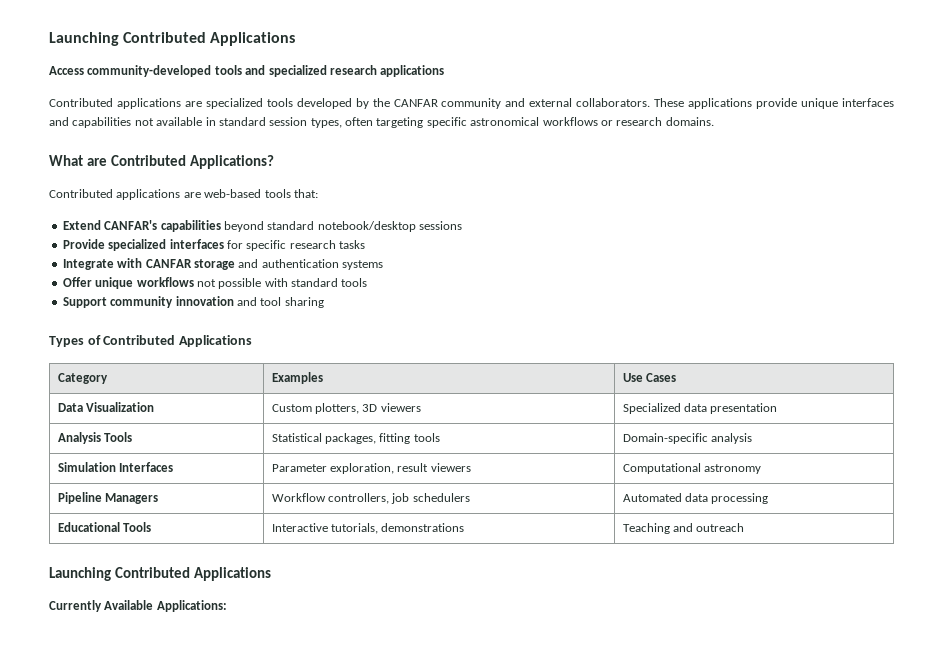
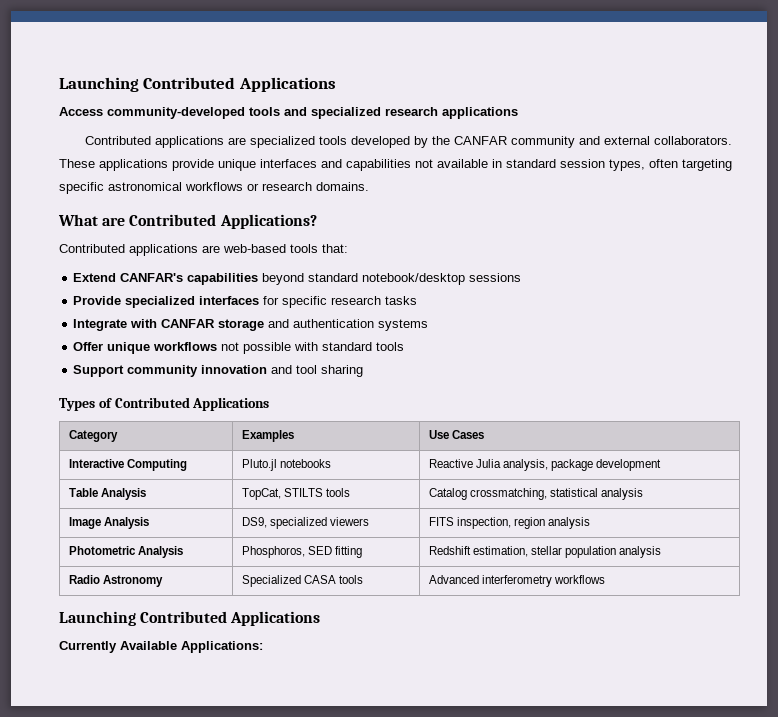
- Data Visualization | Custom plotters, 3D viewers | Specialized data presentation
- Analysis Tools | Statistical packages, fitting tools | Domain-specific analysis
- Simulation Interfaces | Parameter exploration, result viewers | Computational astronomy
- Pipeline Managers | Workflow controllers, job schedulers | Automated data processing
- Educational Tools | Interactive tutorials, demonstrations | Teaching and outreach
+ Interactive Computing | Pluto.jl notebooks | Reactive Julia analysis, package development
+ Table Analysis | TopCat, STILTS tools | Catalog crossmatching, statistical analysis
+ Image Analysis | DS9, specialized viewers | FITS inspection, region analysis
+ Photometric Analysis | Phosphoros, SED fitting | Redshift estimation, stellar population analysis
+ Radio Astronomy | Specialized CASA tools | Advanced interferometry workflows

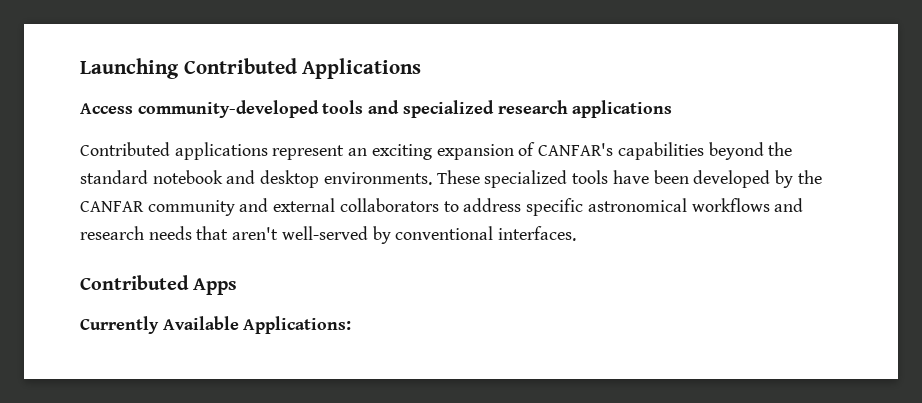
- Contributed applications are specialized tools developed by the CANFAR community and external collaborators. These applications provide unique interfaces and capabilities not available in standard session types, often targeting specific astronomical workflows or research domains.
- What are Contributed Applications?
- Contributed applications are web-based tools that:
- Extend CANFAR's capabilities beyond standard notebook/desktop sessions
- Provide specialized interfaces for specific research tasks
- Integrate with CANFAR storage and authentication systems
- Offer unique workflows not possible with standard tools
- Support community innovation and tool sharing
- Types of Contributed Applications
- Category | Examples | Use Cases
- Interactive Computing | Pluto.jl notebooks | Reactive Julia analysis, package development
- Table Analysis | TopCat, STILTS tools | Catalog crossmatching, statistical analysis
- Image Analysis | DS9, specialized viewers | FITS inspection, region analysis
- Photometric Analysis | Phosphoros, SED fitting | Redshift estimation, stellar population analysis
- Radio Astronomy | Specialized CASA tools | Advanced interferometry workflows
- Launching Contributed Applications
+ Contributed applications represent an exciting expansion of CANFAR's capabilities beyond the standard notebook and desktop environments. These specialized tools have been developed by the CANFAR community and external collaborators to address specific astronomical workflows and research needs that aren't well-served by conventional interfaces.
+ Contributed Apps

